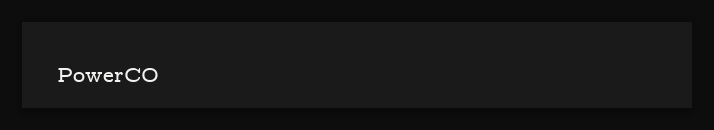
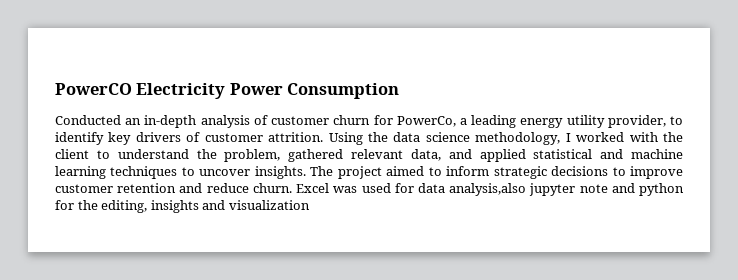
- PowerCO
+ PowerCO Electricity Power Consumption
+ Conducted an in-depth analysis of customer churn for PowerCo, a leading energy utility provider, to identify key drivers of customer attrition. Using the data science methodology, I worked with the client to understand the problem, gathered relevant data, and applied statistical and machine learning techniques to uncover insights. The project aimed to inform strategic decisions to improve customer retention and reduce churn. Excel was used for data analysis,also jupyter note and python for the editing, insights and visualization

